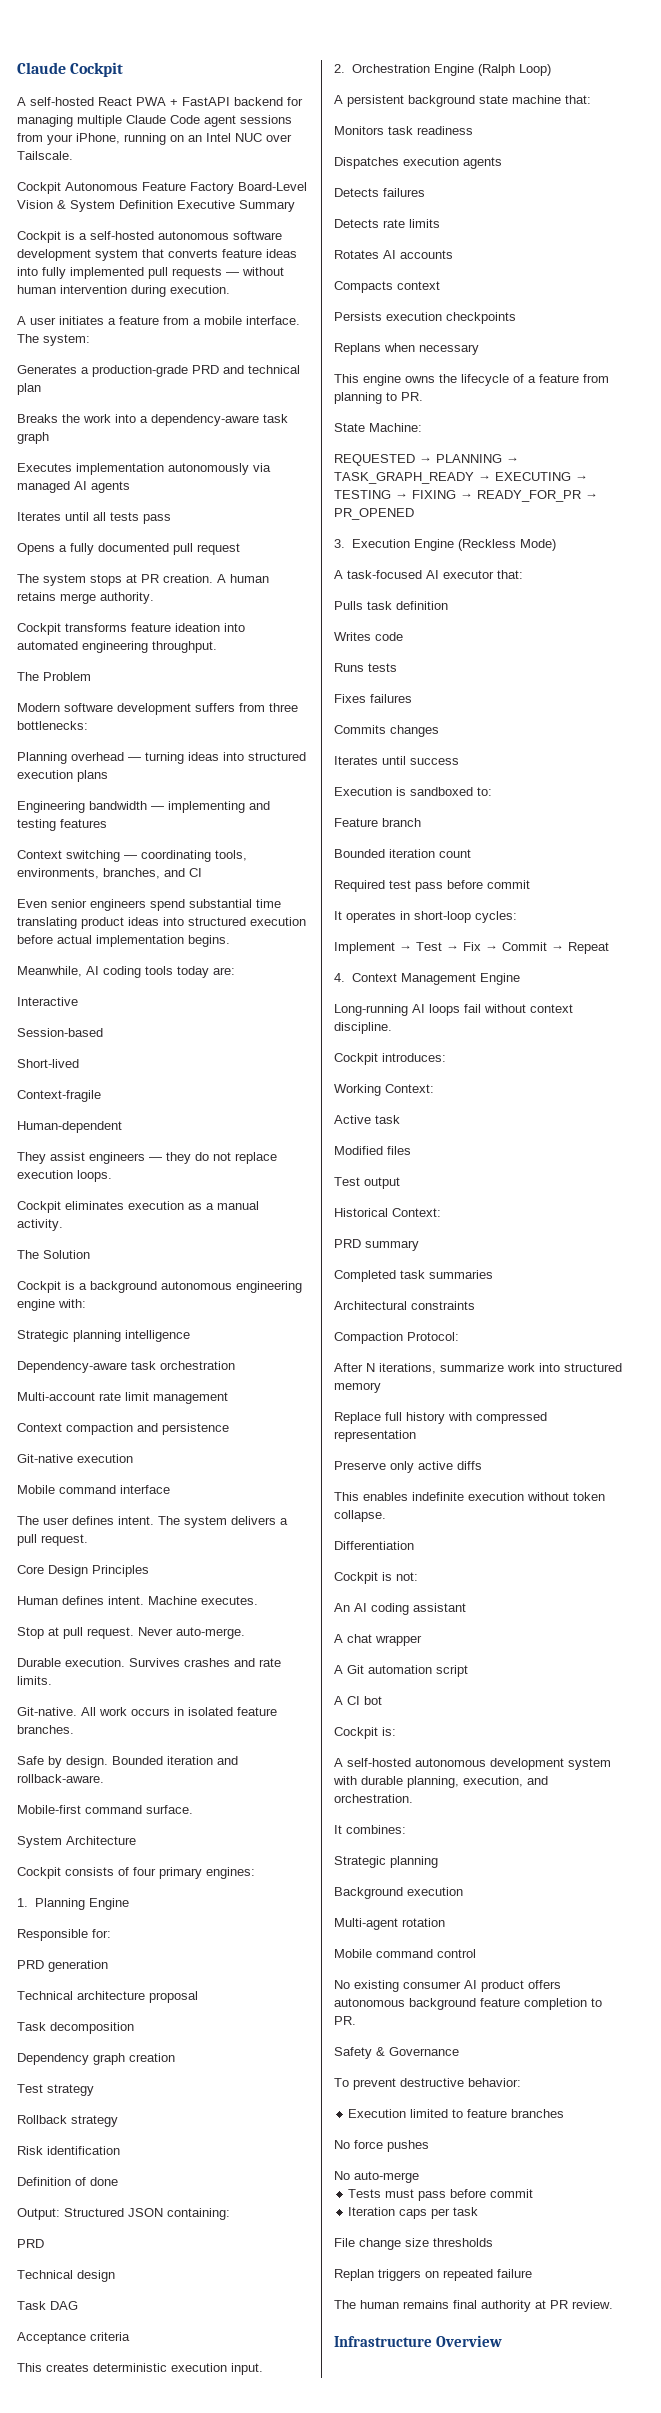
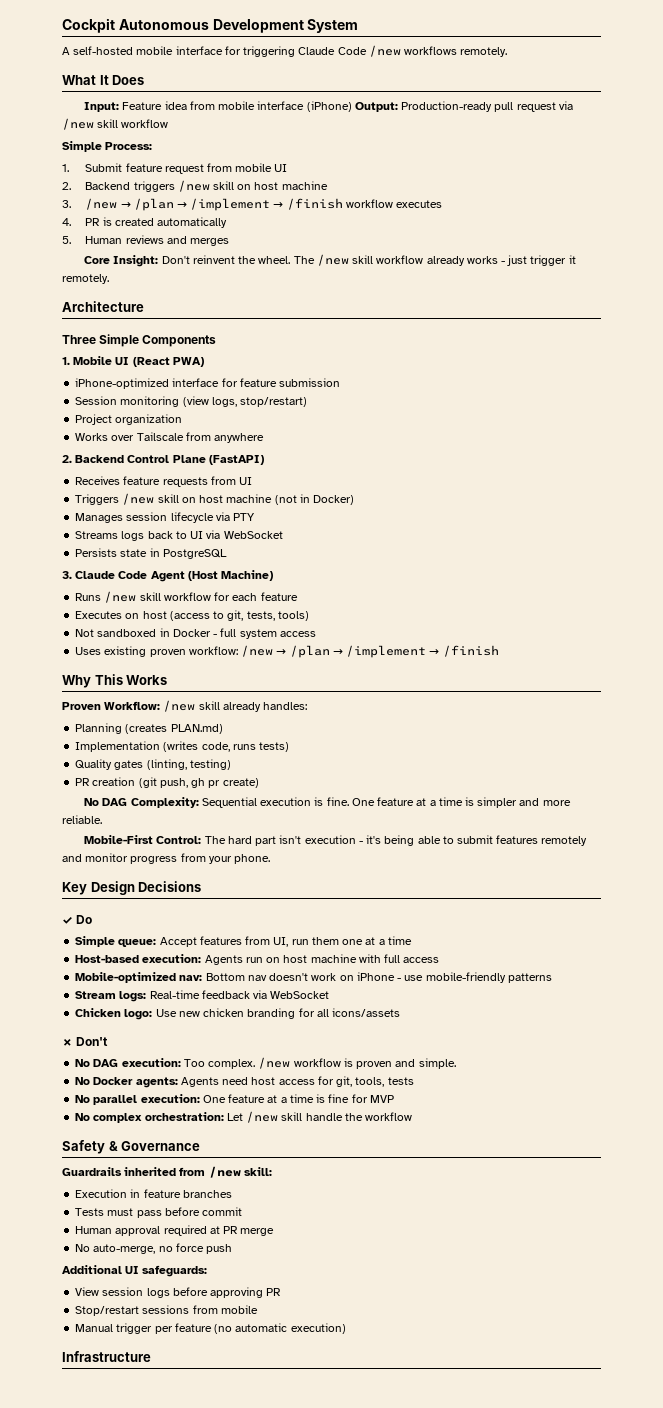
- Claude Cockpit
- A self-hosted React PWA + FastAPI backend for managing multiple Claude Code agent sessions from your iPhone, running on an Intel NUC over Tailscale.
- Cockpit Autonomous Feature Factory Board-Level Vision & System Definition Executive Summary
- Cockpit is a self-hosted autonomous software development system that converts feature ideas into fully implemented pull requests — without human intervention during execution.
- A user initiates a feature from a mobile interface. The system:
- Generates a production-grade PRD and technical plan
- Breaks the work into a dependency-aware task graph
- Executes implementation autonomously via managed AI agents
- Iterates until all tests pass
- Opens a fully documented pull request
- The system stops at PR creation. A human retains merge authority.
- Cockpit transforms feature ideation into automated engineering throughput.
- The Problem
- Modern software development suffers from three bottlenecks:
- Planning overhead — turning ideas into structured execution plans
- Engineering bandwidth — implementing and testing features
- Context switching — coordinating tools, environments, branches, and CI
- Even senior engineers spend substantial time translating product ideas into structured execution before actual implementation begins.
- Meanwhile, AI coding tools today are:
- Interactive
- Session-based
- Short-lived
- Context-fragile
- Human-dependent
- They assist engineers — they do not replace execution loops.
- Cockpit eliminates execution as a manual activity.
- The Solution
- Cockpit is a background autonomous engineering engine with:
- Strategic planning intelligence
- Dependency-aware task orchestration
- Multi-account rate limit management
- Context compaction and persistence
- Git-native execution
- Mobile command interface
- The user defines intent. The system delivers a pull request.
- Core Design Principles
- Human defines intent. Machine executes.
- Stop at pull request. Never auto-merge.
- Durable execution. Survives crashes and rate limits.
- Git-native. All work occurs in isolated feature branches.
- Safe by design. Bounded iteration and rollback-aware.
- Mobile-first command surface.
- System Architecture
- Cockpit consists of four primary engines:
- 1. Planning Engine
- Responsible for:
- PRD generation
- Technical architecture proposal
- Task decomposition
- Dependency graph creation
- Test strategy
- Rollback strategy
- Risk identification
- Definition of done
- Output: Structured JSON containing:
- PRD
- Technical design
- Task DAG
- Acceptance criteria
- This creates deterministic execution input.
- 2. Orchestration Engine (Ralph Loop)
- A persistent background state machine that:
- Monitors task readiness
- Dispatches execution agents
- Detects failures
- Detects rate limits
- Rotates AI accounts
- Compacts context
- Persists execution checkpoints
- Replans when necessary
- This engine owns the lifecycle of a feature from planning to PR.
- State Machine:
- REQUESTED → PLANNING → TASK_GRAPH_READY → EXECUTING → TESTING → FIXING → READY_FOR_PR → PR_OPENED
- 3. Execution Engine (Reckless Mode)
- A task-focused AI executor that:
- Pulls task definition
- Writes code
- Runs tests
- Fixes failures
- Commits changes
- Iterates until success
- Execution is sandboxed to:
- Feature branch
- Bounded iteration count
- Required test pass before commit
- It operates in short-loop cycles:
- Implement → Test → Fix → Commit → Repeat
- 4. Context Management Engine
- Long-running AI loops fail without context discipline.
- Cockpit introduces:
- Working Context:
- Active task
- Modified files
- Test output
- Historical Context:
- PRD summary
- Completed task summaries
- Architectural constraints
- Compaction Protocol:
- After N iterations, summarize work into structured memory
- Replace full history with compressed representation
- Preserve only active diffs
- This enables indefinite execution without token collapse.
- Differentiation
- Cockpit is not:
- An AI coding assistant
- A chat wrapper
- A Git automation script
- A CI bot
- Cockpit is:
- A self-hosted autonomous development system with durable planning, execution, and orchestration.
- It combines:
- Strategic planning
- Background execution
- Multi-agent rotation
- Mobile command control
- No existing consumer AI product offers autonomous background feature completion to PR.
+ Cockpit Autonomous Development System
+ A self-hosted mobile interface for triggering Claude Code /new workflows remotely.
+ What It Does
+ Input: Feature idea from mobile interface (iPhone) Output: Production-ready pull request via /new skill workflow
+ Simple Process:
+ 1. Submit feature request from mobile UI
+ 2. Backend triggers /new skill on host machine
+ 3. /new → /plan → /implement → /finish workflow executes
+ 4. PR is created automatically
+ 5. Human reviews and merges
+ Core Insight: Don't reinvent the wheel. The /new skill workflow already works - just trigger it remotely.
+ Architecture
+ Three Simple Components
+ 1. Mobile UI (React PWA)
+ iPhone-optimized interface for feature submission
+ Session monitoring (view logs, stop/restart)
+ Project organization
+ Works over Tailscale from anywhere
+ 2. Backend Control Plane (FastAPI)
+ Receives feature requests from UI
+ Triggers /new skill on host machine (not in Docker)
+ Manages session lifecycle via PTY
+ Streams logs back to UI via WebSocket
+ Persists state in PostgreSQL
+ 3. Claude Code Agent (Host Machine)
+ Runs /new skill workflow for each feature
+ Executes on host (access to git, tests, tools)
+ Not sandboxed in Docker - full system access
+ Uses existing proven workflow: /new → /plan → /implement → /finish
+ Why This Works
+ Proven Workflow: /new skill already handles:
+ Planning (creates PLAN.md)
+ Implementation (writes code, runs tests)
+ Quality gates (linting, testing)
+ PR creation (git push, gh pr create)
+ No DAG Complexity: Sequential execution is fine. One feature at a time is simpler and more reliable.
+ Mobile-First Control: The hard part isn't execution - it's being able to submit features remotely and monitor progress from your phone.
+ Key Design Decisions
+ ✓ Do
+ Simple queue: Accept features from UI, run them one at a time
+ Host-based execution: Agents run on host machine with full access
+ Mobile-optimized nav: Bottom nav doesn't work on iPhone - use mobile-friendly patterns
+ Stream logs: Real-time feedback via WebSocket
+ Chicken logo: Use new chicken branding for all icons/assets
+ ✗ Don't
+ No DAG execution: Too complex. /new workflow is proven and simple.
+ No Docker agents: Agents need host access for git, tools, tests
+ No parallel execution: One feature at a time is fine for MVP
+ No complex orchestration: Let /new skill handle the workflow
  Safety & Governance
- To prevent destructive behavior:
- Execution limited to feature branches
+ Guardrails inherited from /new skill:
+ Execution in feature branches
- No force pushes
- No auto-merge
- Iteration caps per task
- File change size thresholds
- Replan triggers on repeated failure
- The human remains final authority at PR review.
+ Human approval required at PR merge
+ No auto-merge, no force push
+ Additional UI safeguards:
+ View session logs before approving PR
+ Stop/restart sessions from mobile
+ Manual trigger per feature (no automatic execution)
- Infrastructure Overview
+ Infrastructure

